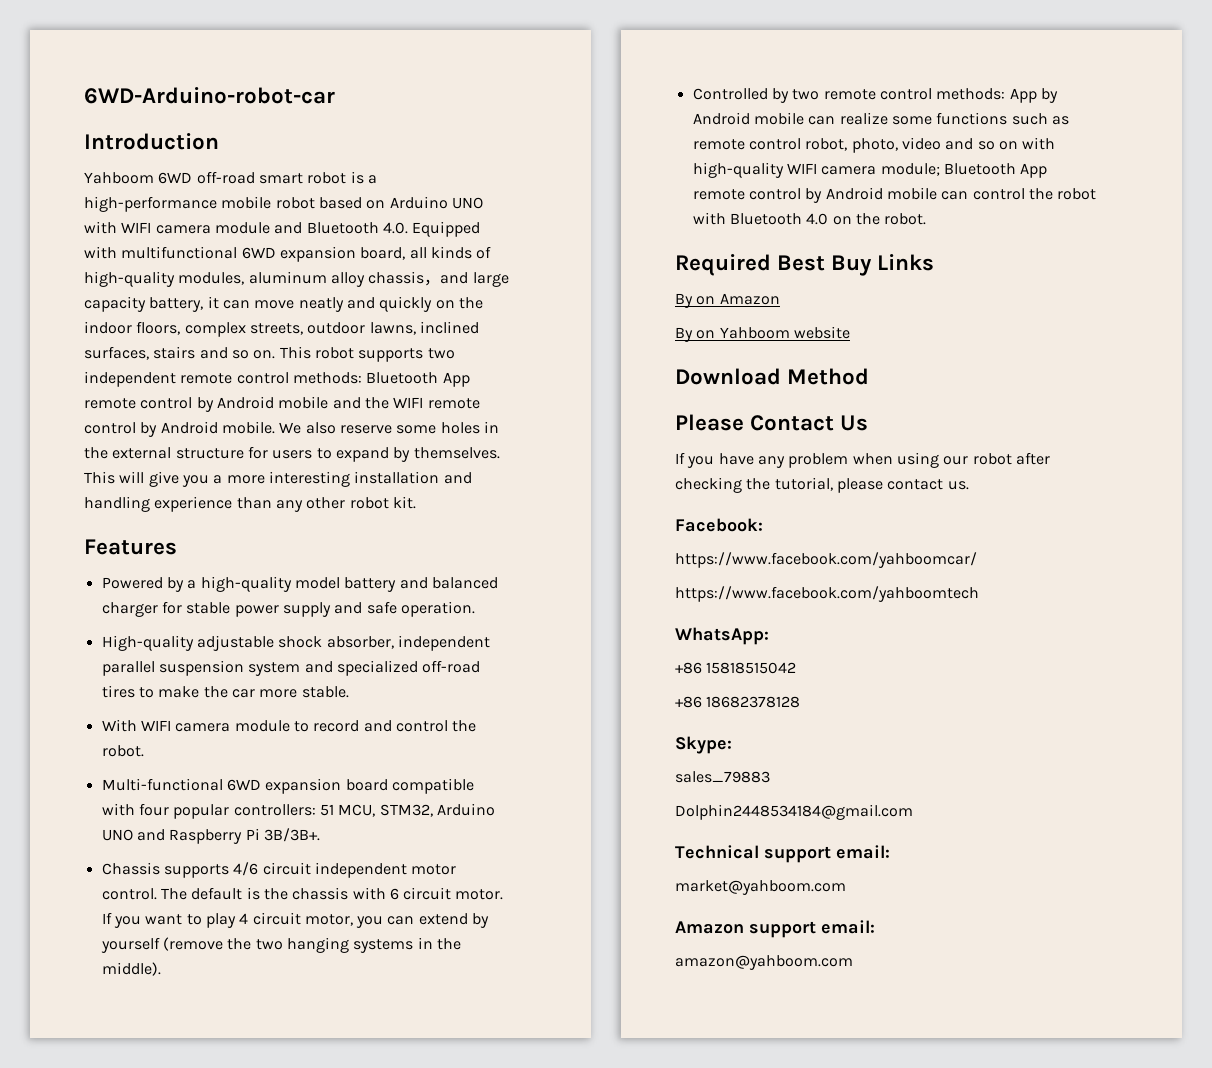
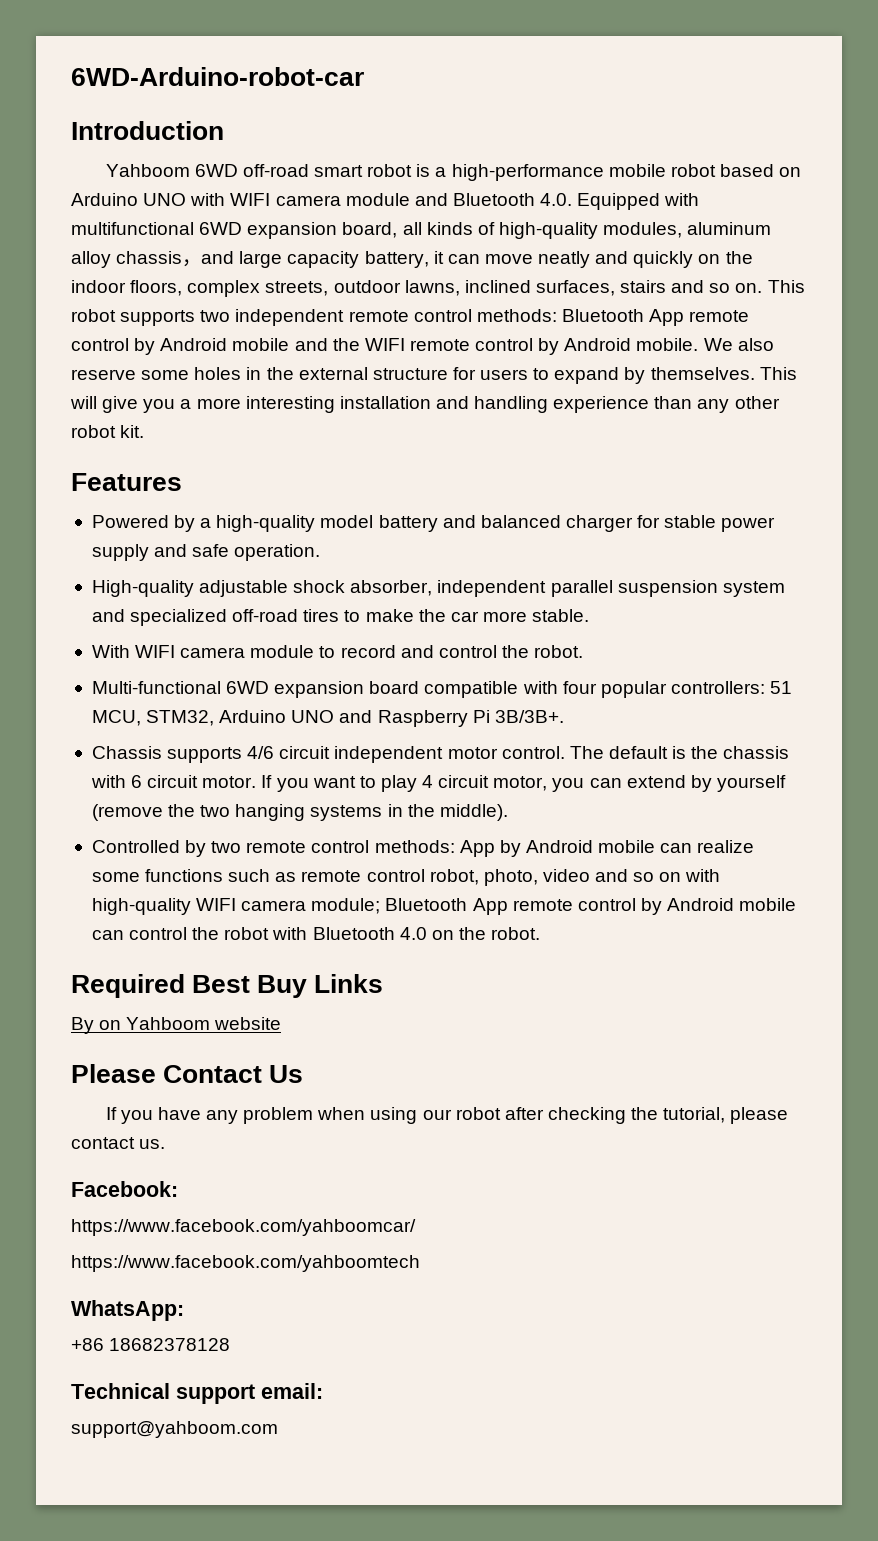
- By on Amazon
- Download Method
- +86 15818515042
- Skype:
- sales_79883
- Dolphin2448534184@gmail.com
- market@yahboom.com
- Amazon support email:
- amazon@yahboom.com
+ support@yahboom.com

